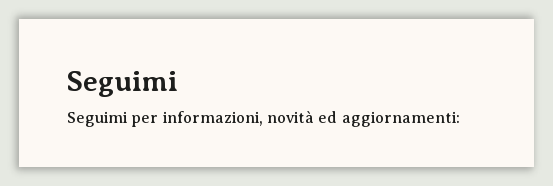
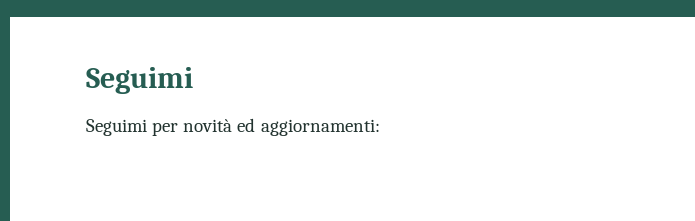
- Seguimi per informazioni, novità ed aggiornamenti:
+ Seguimi per novità ed aggiornamenti:

